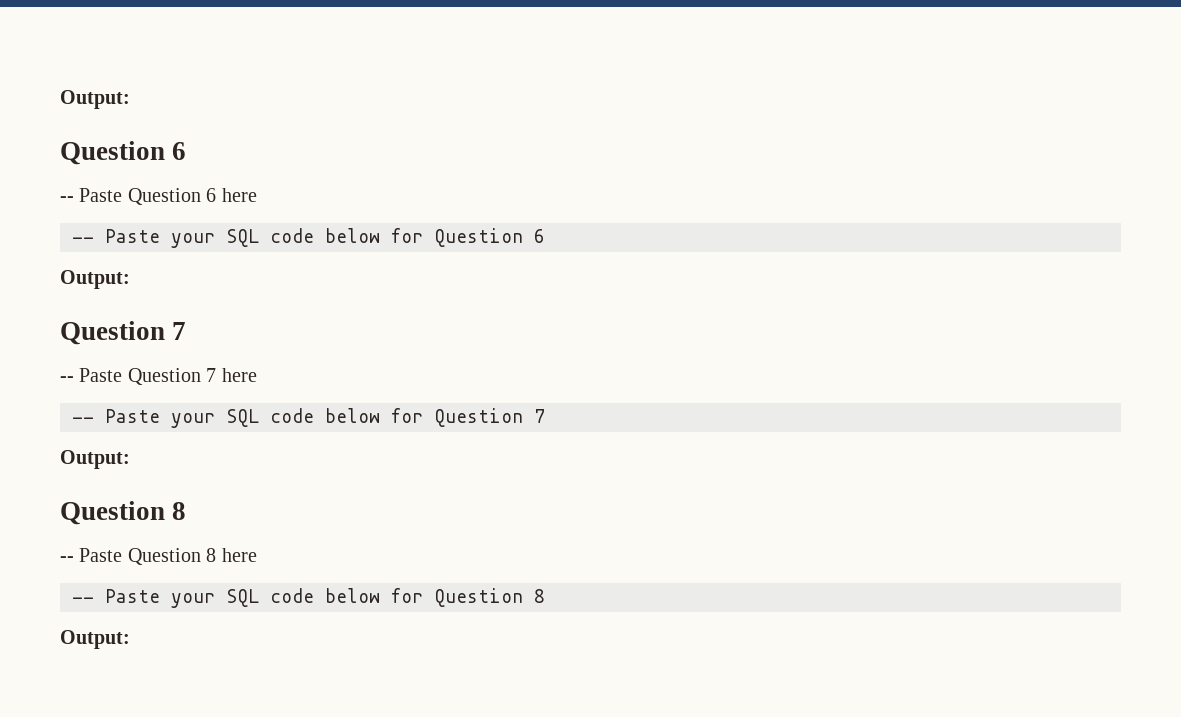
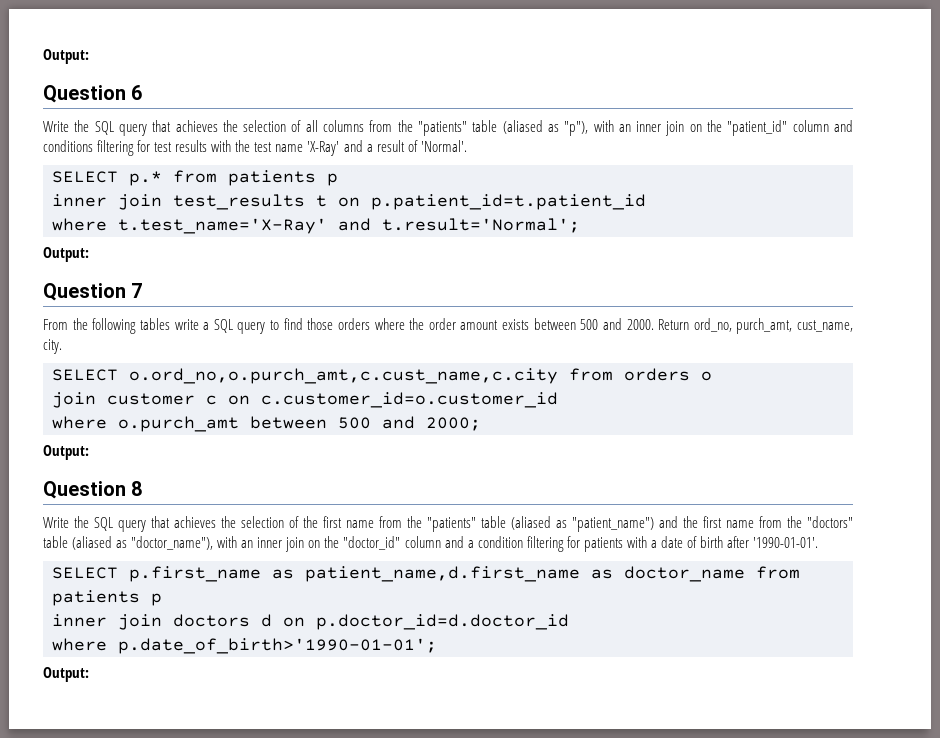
- -- Paste Question 6 here
- -- Paste your SQL code below for Question 6
+ Write the SQL query that achieves the selection of all columns from the "patients" table (aliased as "p"), with an inner join on the "patient_id" column and conditions filtering for test results with the test name 'X-Ray' and a result of 'Normal'.
+ SELECT p.* from patients p
+ inner join test_results t on p.patient_id=t.patient_id
+ where t.test_name='X-Ray' and t.result='Normal';
  Output:
  Question 7
- -- Paste Question 7 here
- -- Paste your SQL code below for Question 7
+ From the following tables write a SQL query to find those orders where the order amount exists between 500 and 2000. Return ord_no, purch_amt, cust_name, city.
+ SELECT o.ord_no,o.purch_amt,c.cust_name,c.city from orders o
+ join customer c on c.customer_id=o.customer_id
+ where o.purch_amt between 500 and 2000;
  Output:
  Question 8
- -- Paste Question 8 here
- -- Paste your SQL code below for Question 8
+ Write the SQL query that achieves the selection of the first name from the "patients" table (aliased as "patient_name") and the first name from the "doctors" table (aliased as "doctor_name"), with an inner join on the "doctor_id" column and a condition filtering for patients with a date of birth after '1990-01-01'.
+ SELECT p.first_name as patient_name,d.first_name as doctor_name from patients p
+ inner join doctors d on p.doctor_id=d.doctor_id
+ where p.date_of_birth>'1990-01-01';

